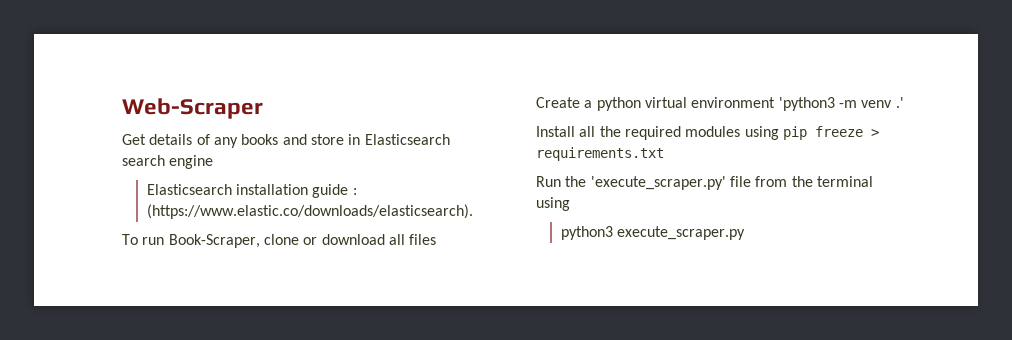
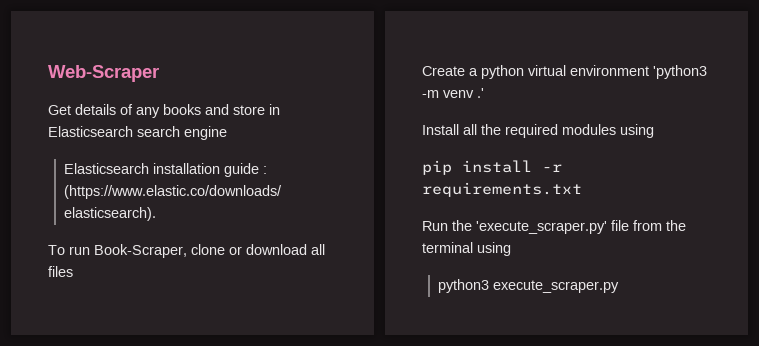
- Install all the required modules using pip freeze > requirements.txt
+ Install all the required modules using
+ pip install -r requirements.txt

